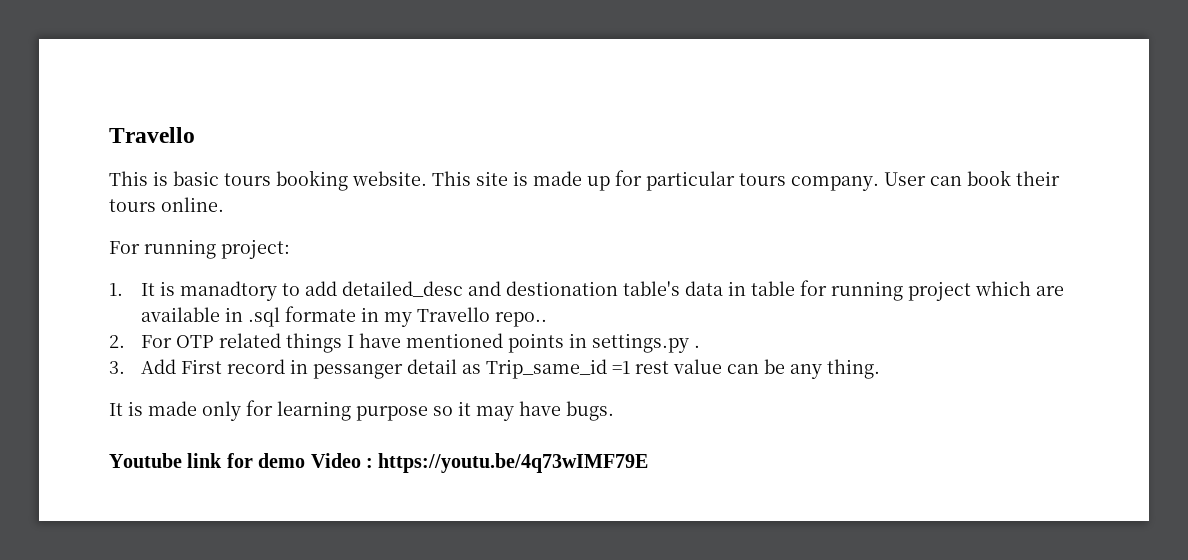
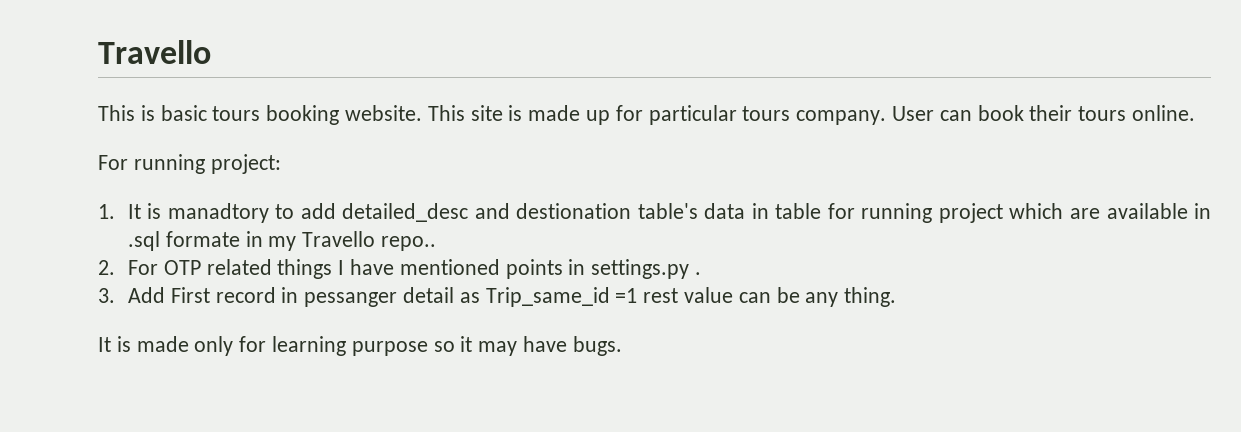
- Youtube link for demo Video : https://youtu.be/4q73wIMF79E

